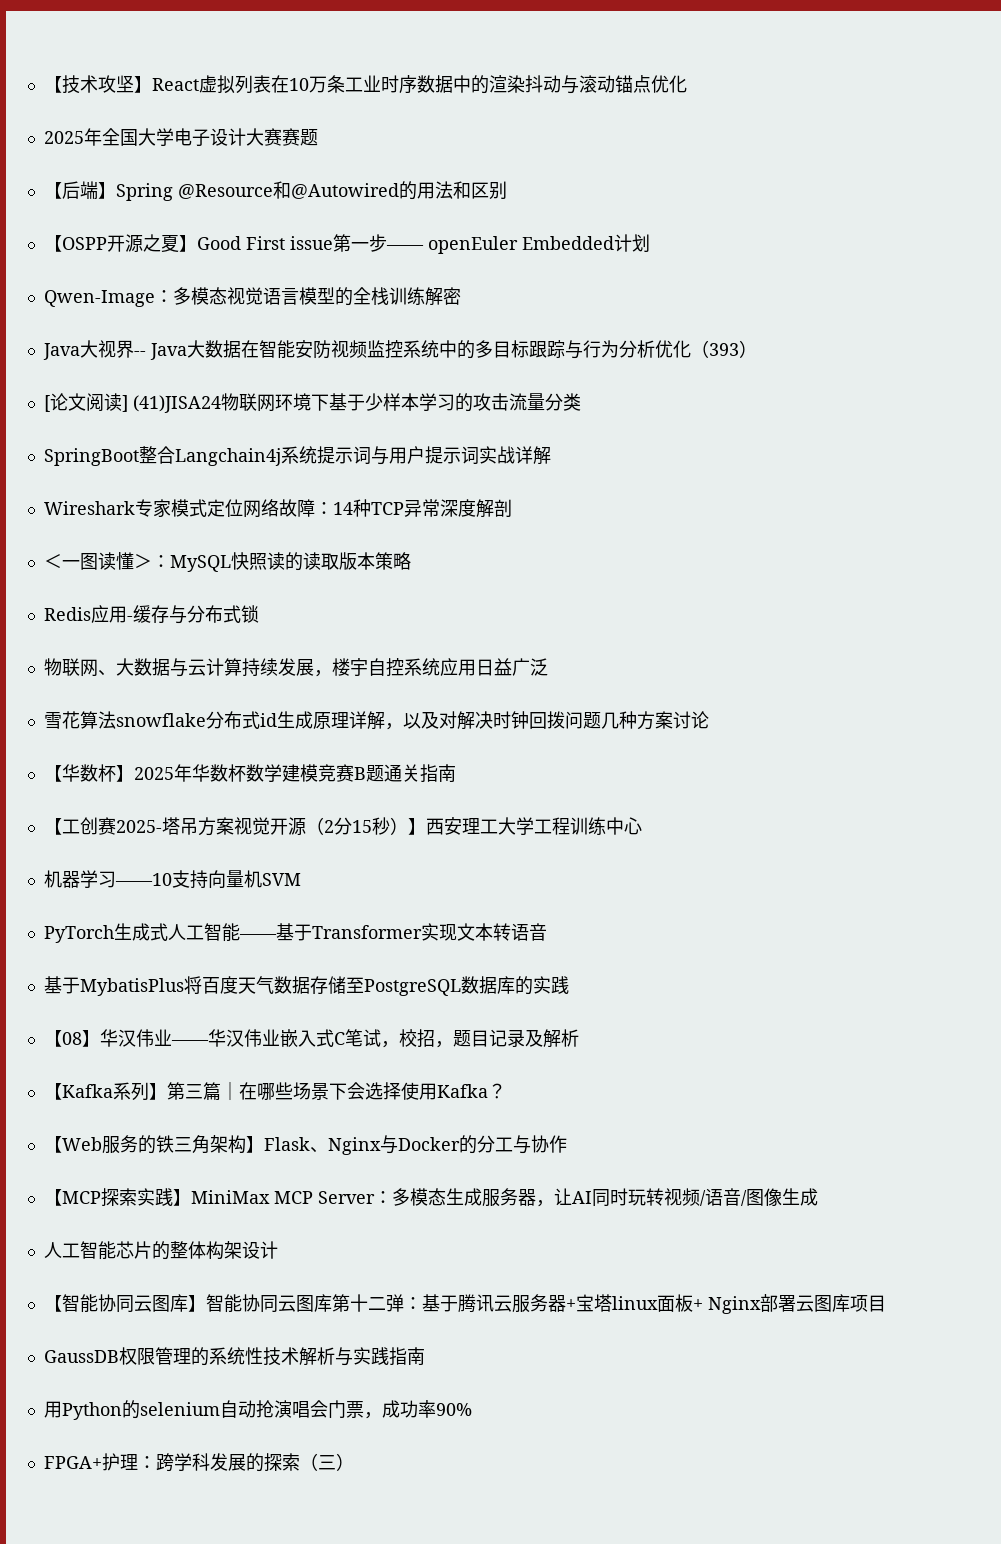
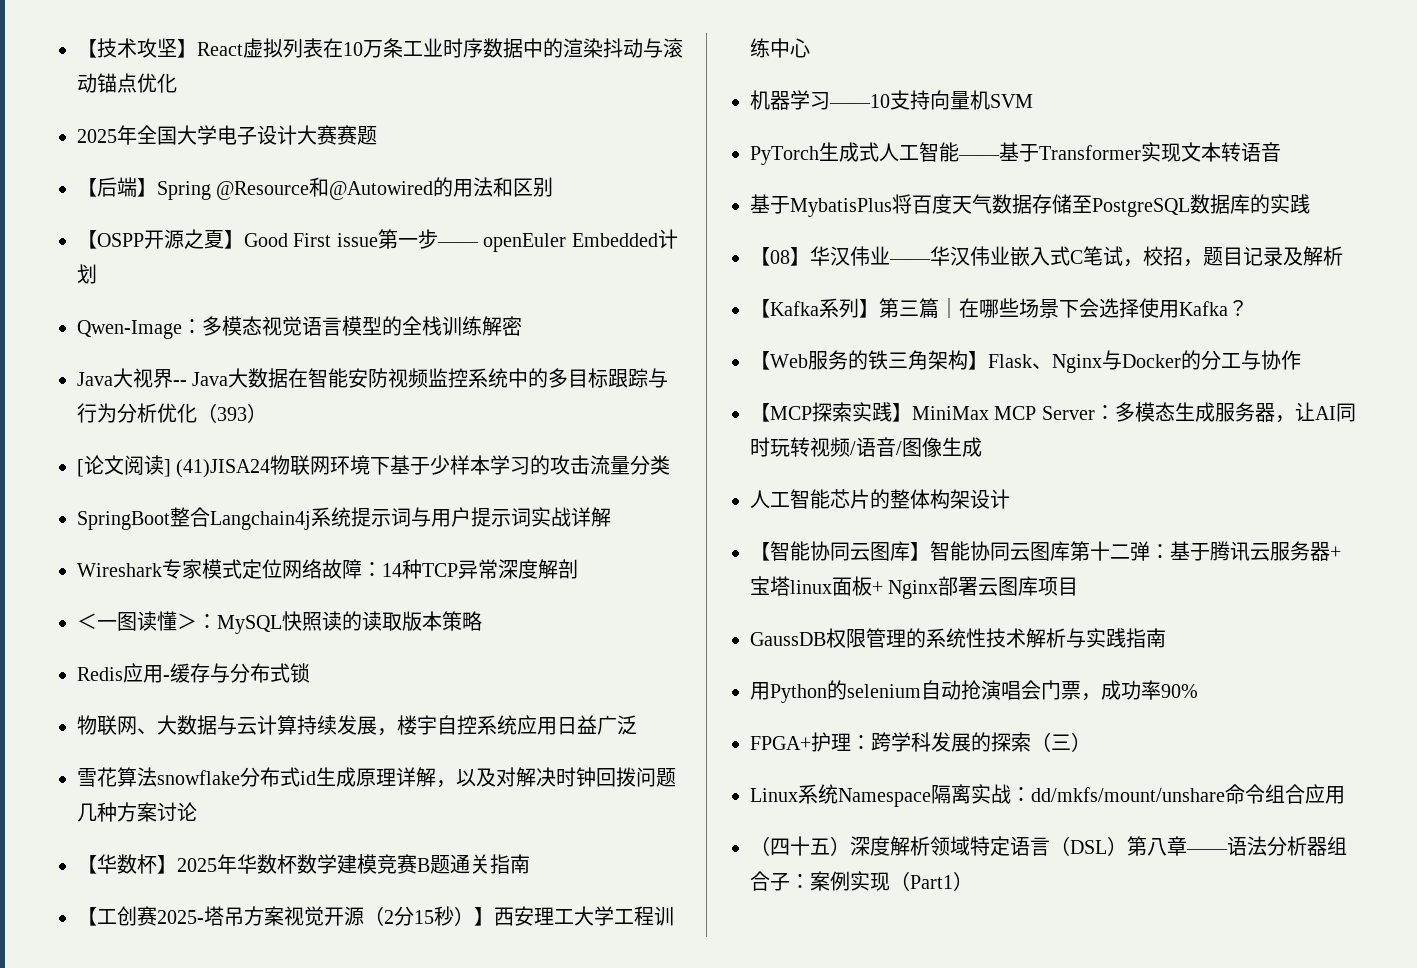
+ Linux系统Namespace隔离实战：dd/mkfs/mount/unshare命令组合应用
+ （四十五）深度解析领域特定语言（DSL）第八章——语法分析器组合子：案例实现（Part1）

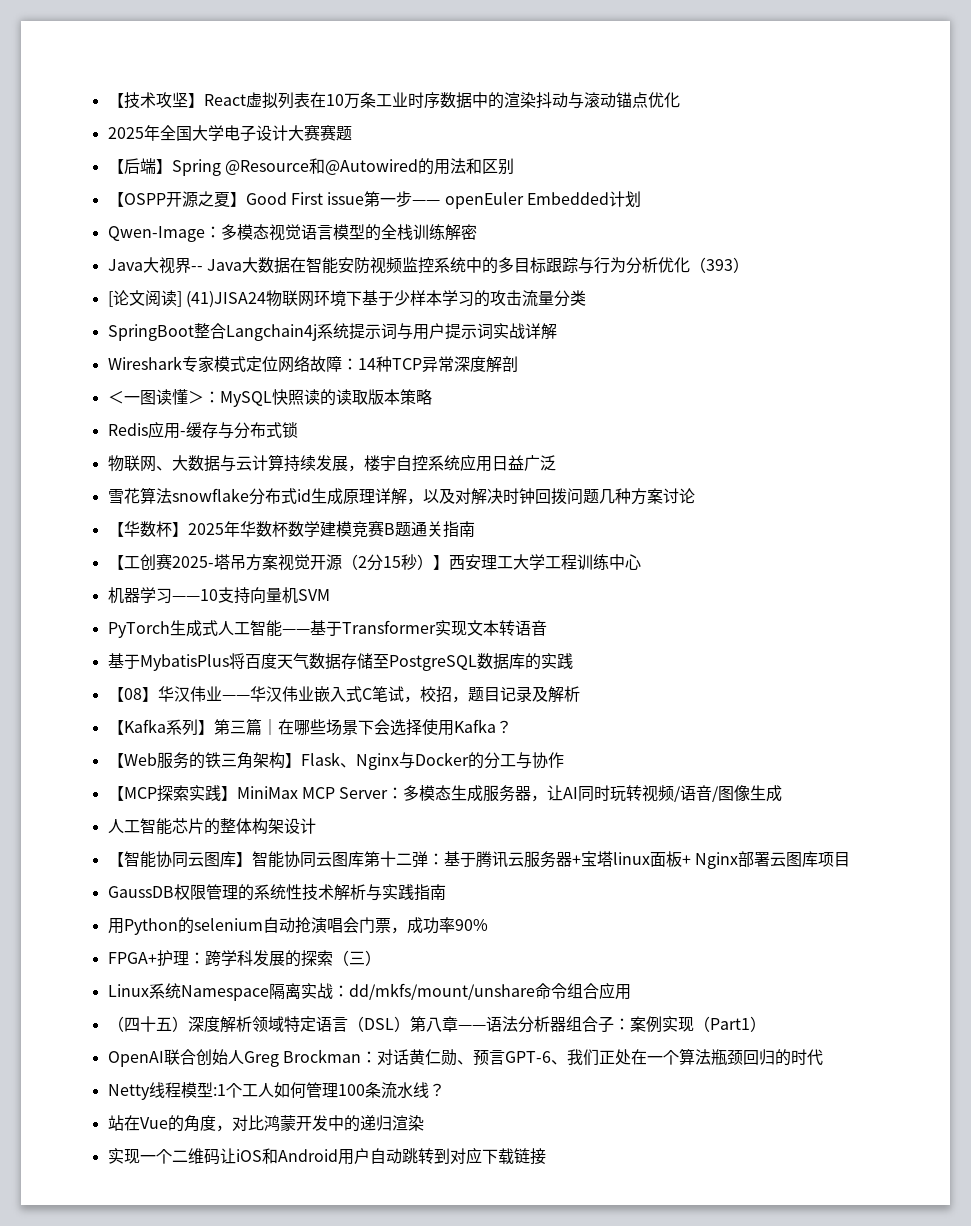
+ OpenAI联合创始人Greg Brockman：对话黄仁勋、预言GPT-6、我们正处在一个算法瓶颈回归的时代
+ Netty线程模型:1个工人如何管理100条流水线？
+ 站在Vue的角度，对比鸿蒙开发中的递归渲染
+ 实现一个二维码让iOS和Android用户自动跳转到对应下载链接

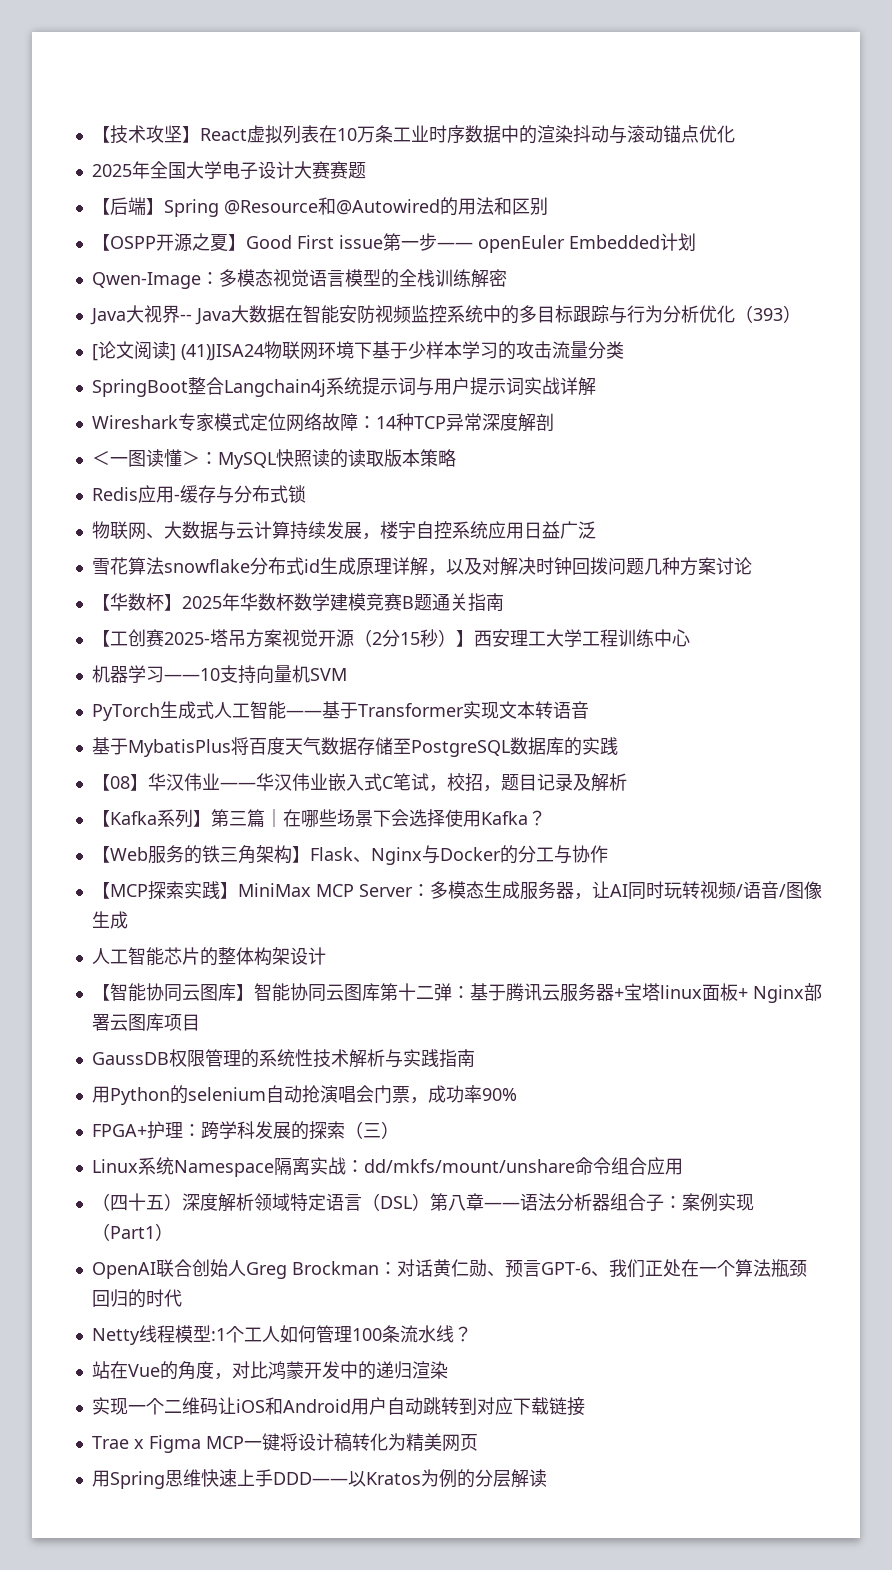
+ Trae x Figma MCP一键将设计稿转化为精美网页
+ 用Spring思维快速上手DDD——以Kratos为例的分层解读

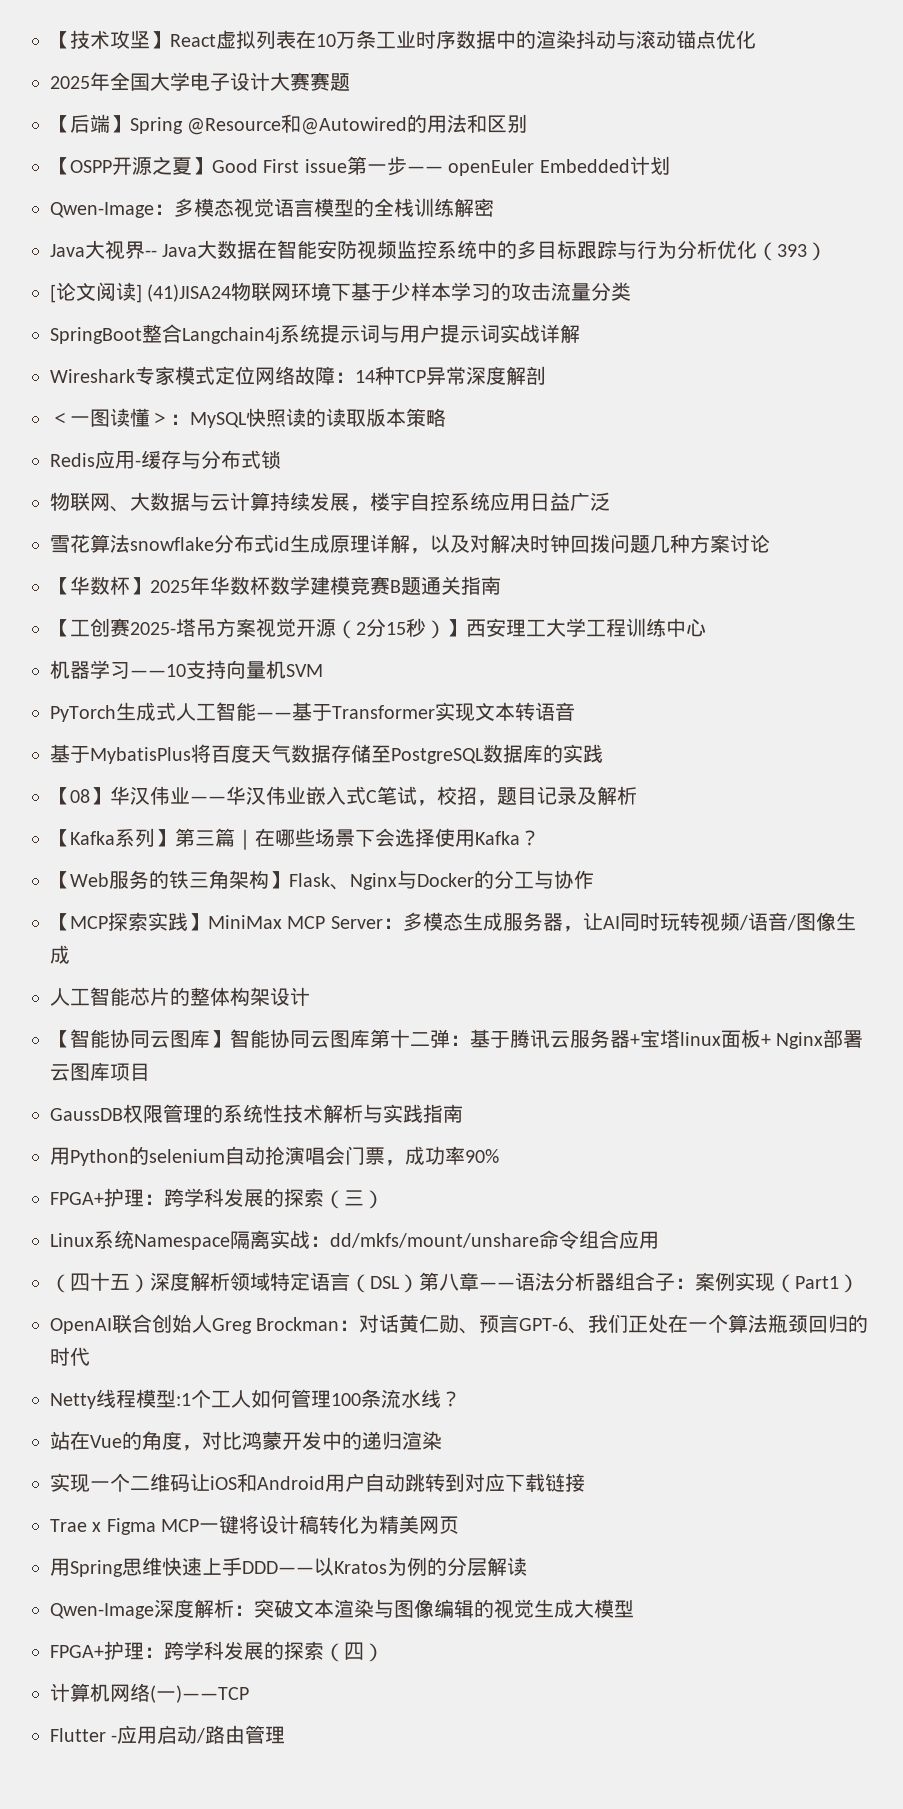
+ Qwen-Image深度解析：突破文本渲染与图像编辑的视觉生成大模型
+ FPGA+护理：跨学科发展的探索（四）
+ 计算机网络(一)——TCP
+ Flutter -应用启动/路由管理

